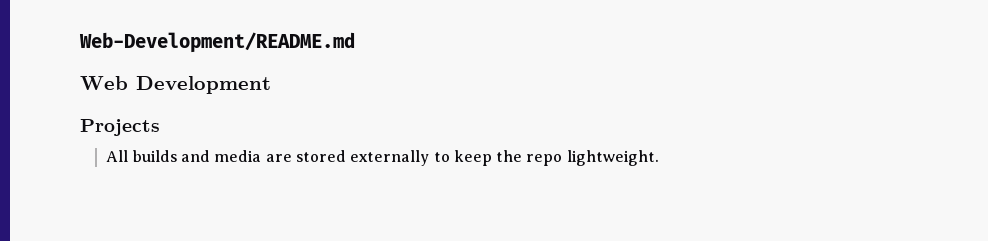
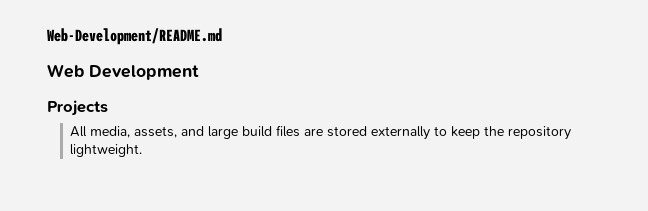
- All builds and media are stored externally to keep the repo lightweight.
+ All media, assets, and large build files are stored externally to keep the repository lightweight.

